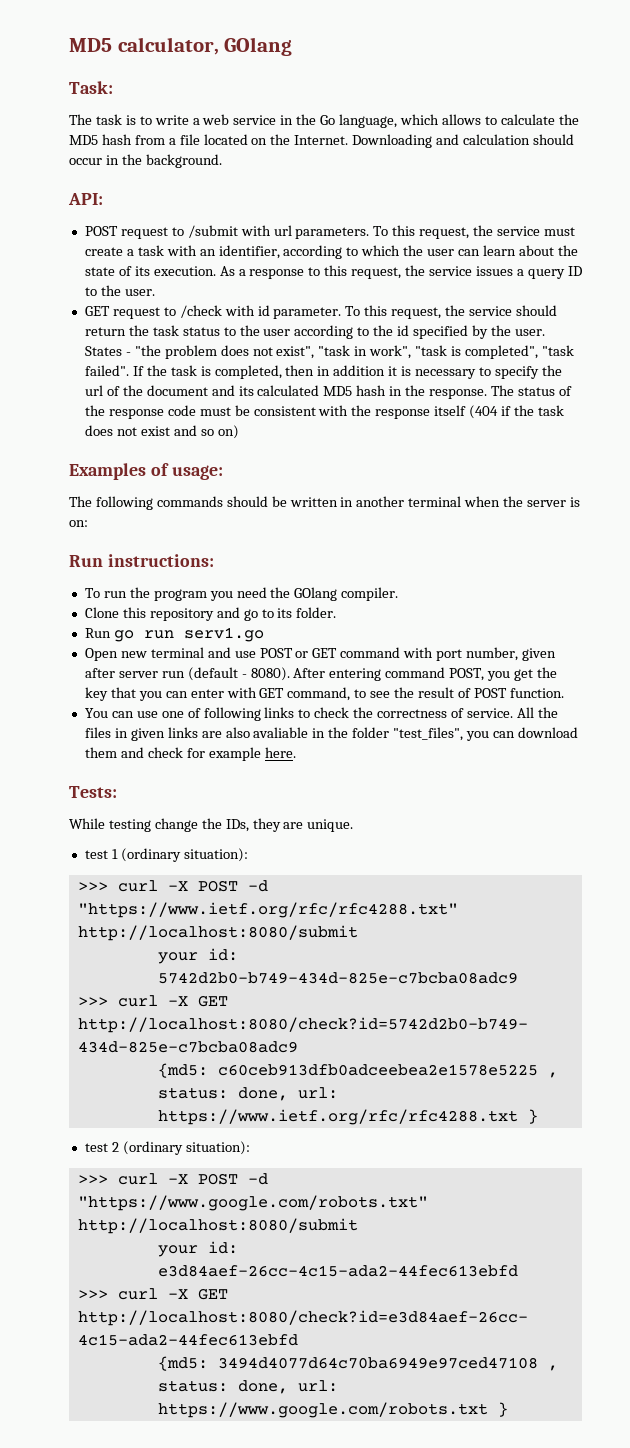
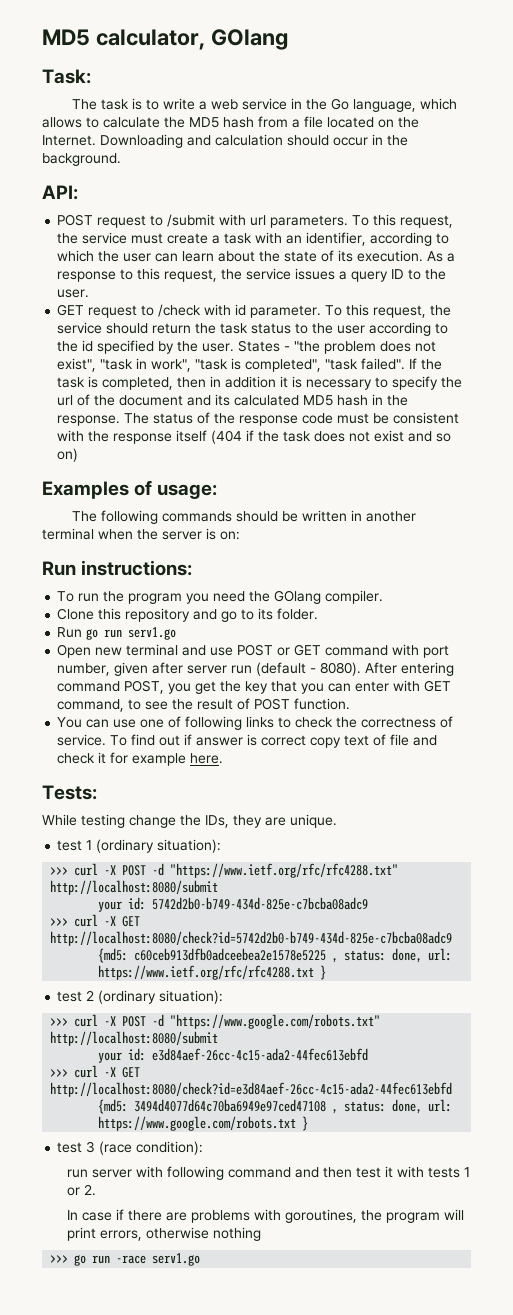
- All the files in given links are also avaliable in the folder "test_files", you can download them and check for example here.
+ To find out if answer is correct copy text of file and check it for example here.
+ test 3 (race condition):
+ run server with following command and then test it with tests 1 or 2.
+ In case if there are problems with goroutines, the program will print errors, otherwise nothing
+ >>> go run -race serv1.go

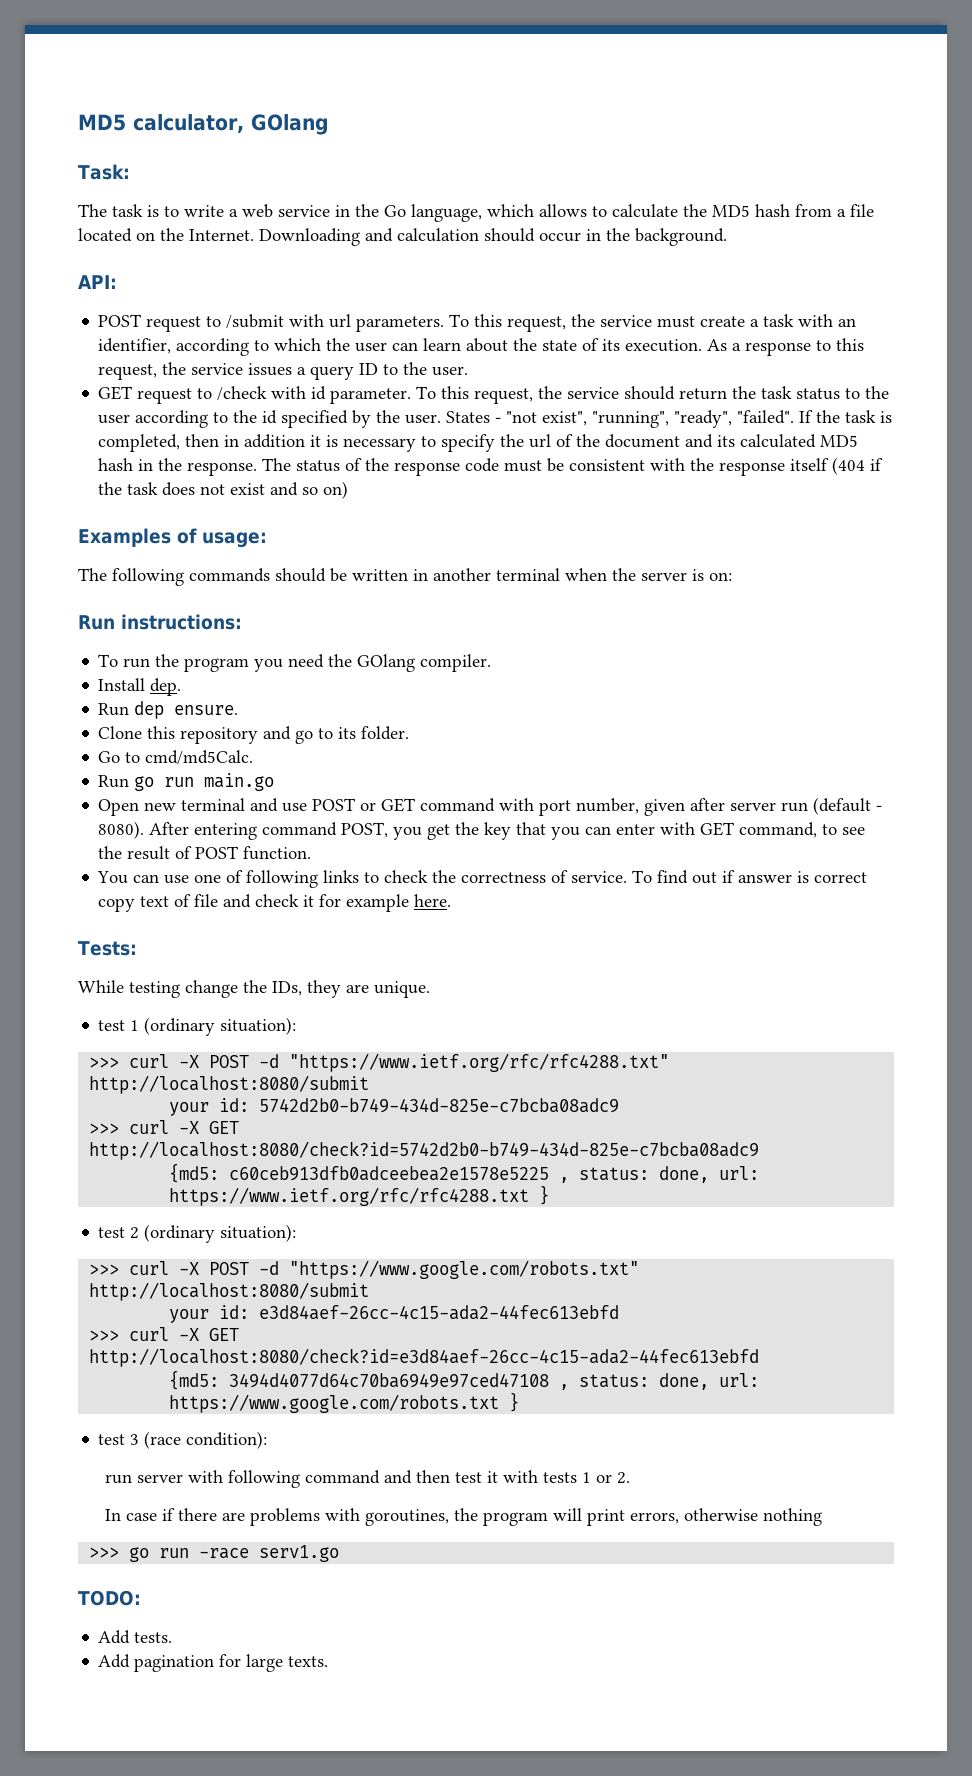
- States - "the problem does not exist", "task in work", "task is completed", "task failed".
+ States - "not exist", "running", "ready", "failed".
+ Install dep.
+ Run dep ensure.
+ Go to cmd/md5Calc.
- Run go run serv1.go
+ Run go run main.go
+ TODO:
+ Add tests.
+ Add pagination for large texts.

